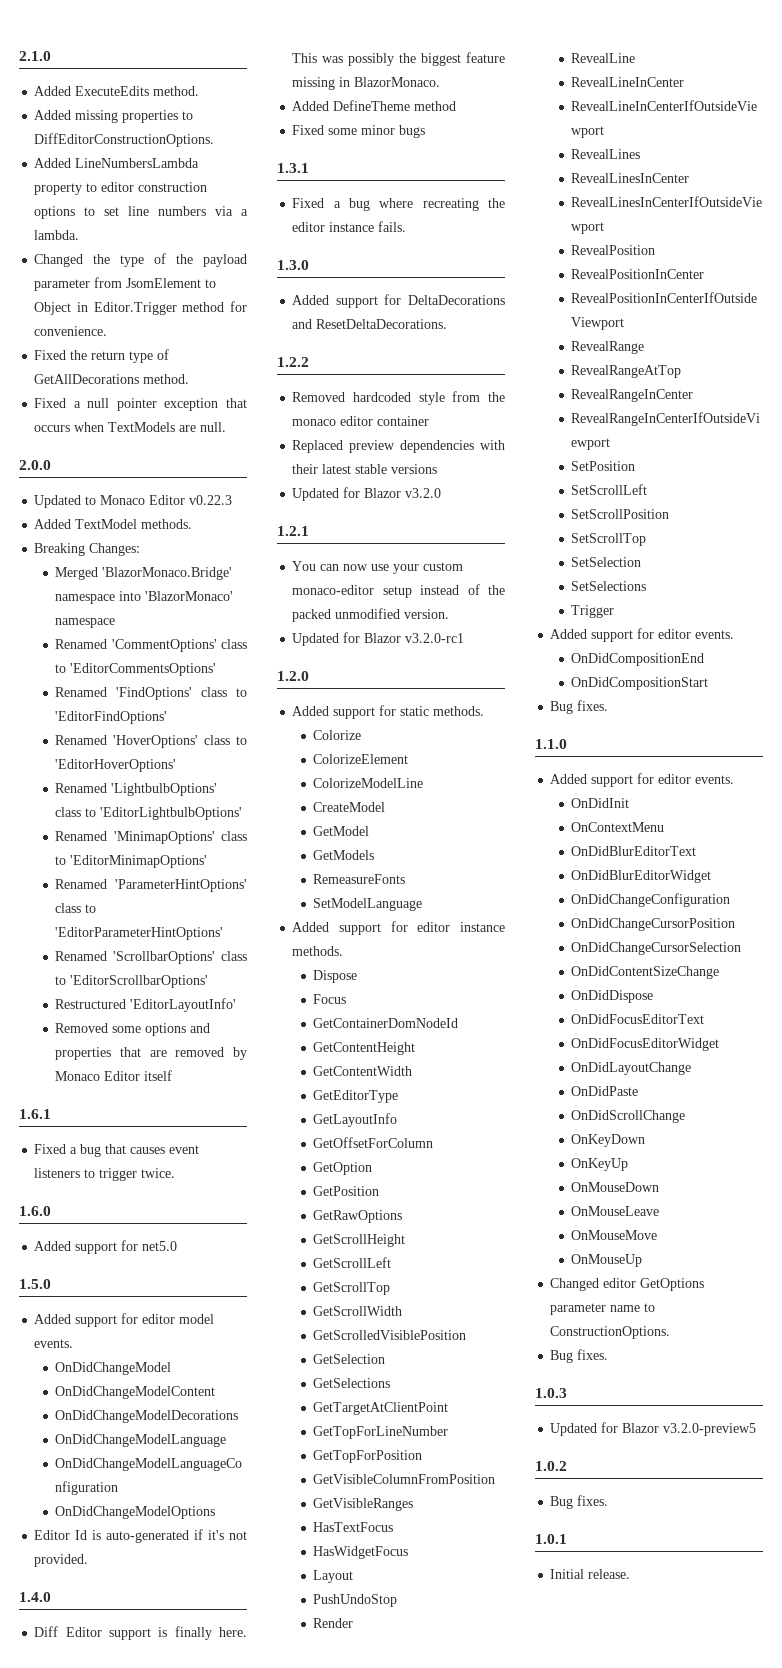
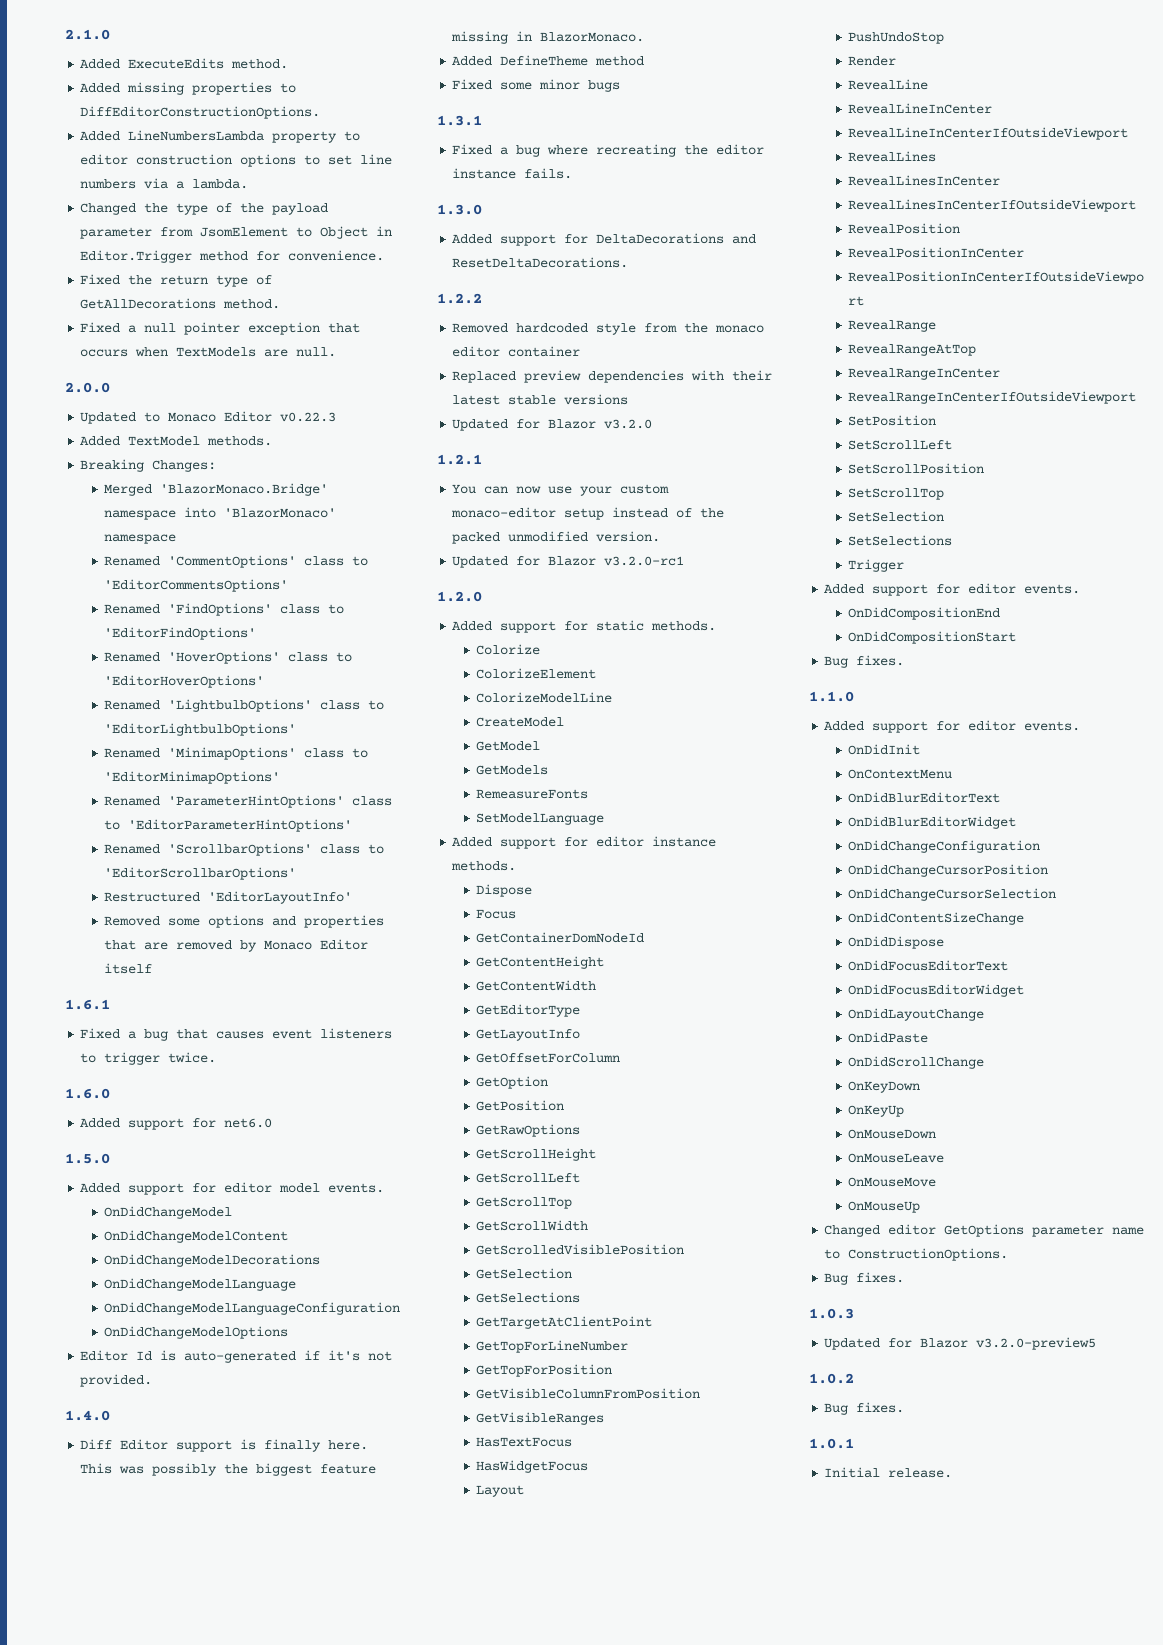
- Added support for net5.0
+ Added support for net6.0

